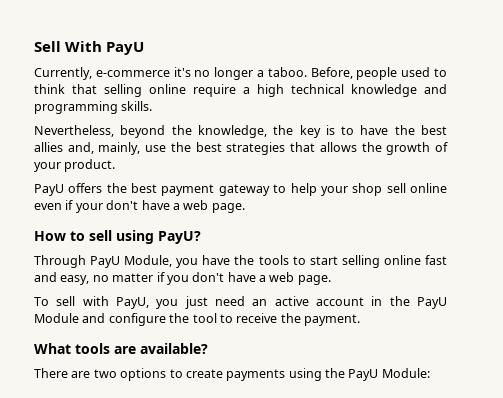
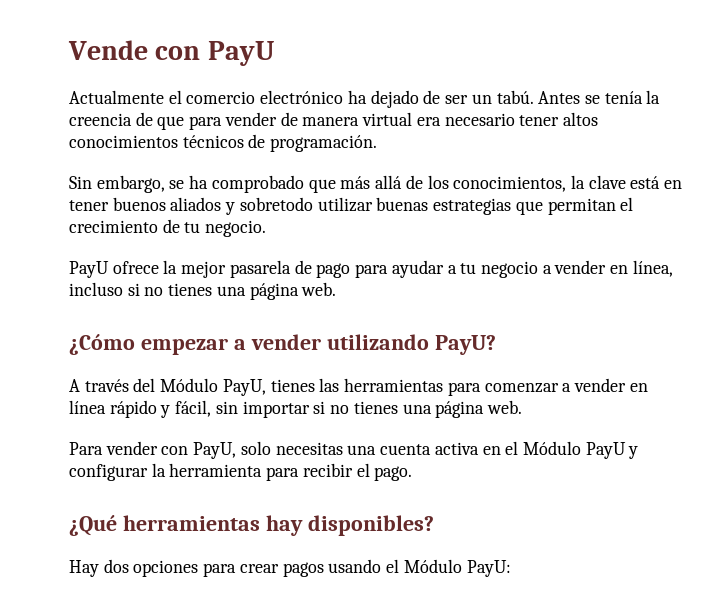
- Sell With PayU
+ Vende con PayU
- Currently, e-commerce it's no longer a taboo. Before, people used to think that selling online require a high technical knowledge and programming skills.
- Nevertheless, beyond the knowledge, the key is to have the best allies and, mainly, use the best strategies that allows the growth of your product.
- PayU offers the best payment gateway to help your shop sell online even if your don't have a web page.
- How to sell using PayU?
- Through PayU Module, you have the tools to start selling online fast and easy, no matter if you don't have a web page.
- To sell with PayU, you just need an active account in the PayU Module and configure the tool to receive the payment.
- What tools are available?
- There are two options to create payments using the PayU Module:
+ Actualmente el comercio electrónico ha dejado de ser un tabú. Antes se tenía la creencia de que para vender de manera virtual era necesario tener altos conocimientos técnicos de programación.
+ Sin embargo, se ha comprobado que más allá de los conocimientos, la clave está en tener buenos aliados y sobretodo utilizar buenas estrategias que permitan el crecimiento de tu negocio.
+ PayU ofrece la mejor pasarela de pago para ayudar a tu negocio a vender en línea, incluso si no tienes una página web.
+ ¿Cómo empezar a vender utilizando PayU?
+ A través del Módulo PayU, tienes las herramientas para comenzar a vender en línea rápido y fácil, sin importar si no tienes una página web.
+ Para vender con PayU, solo necesitas una cuenta activa en el Módulo PayU y configurar la herramienta para recibir el pago.
+ ¿Qué herramientas hay disponibles?
+ Hay dos opciones para crear pagos usando el Módulo PayU:

